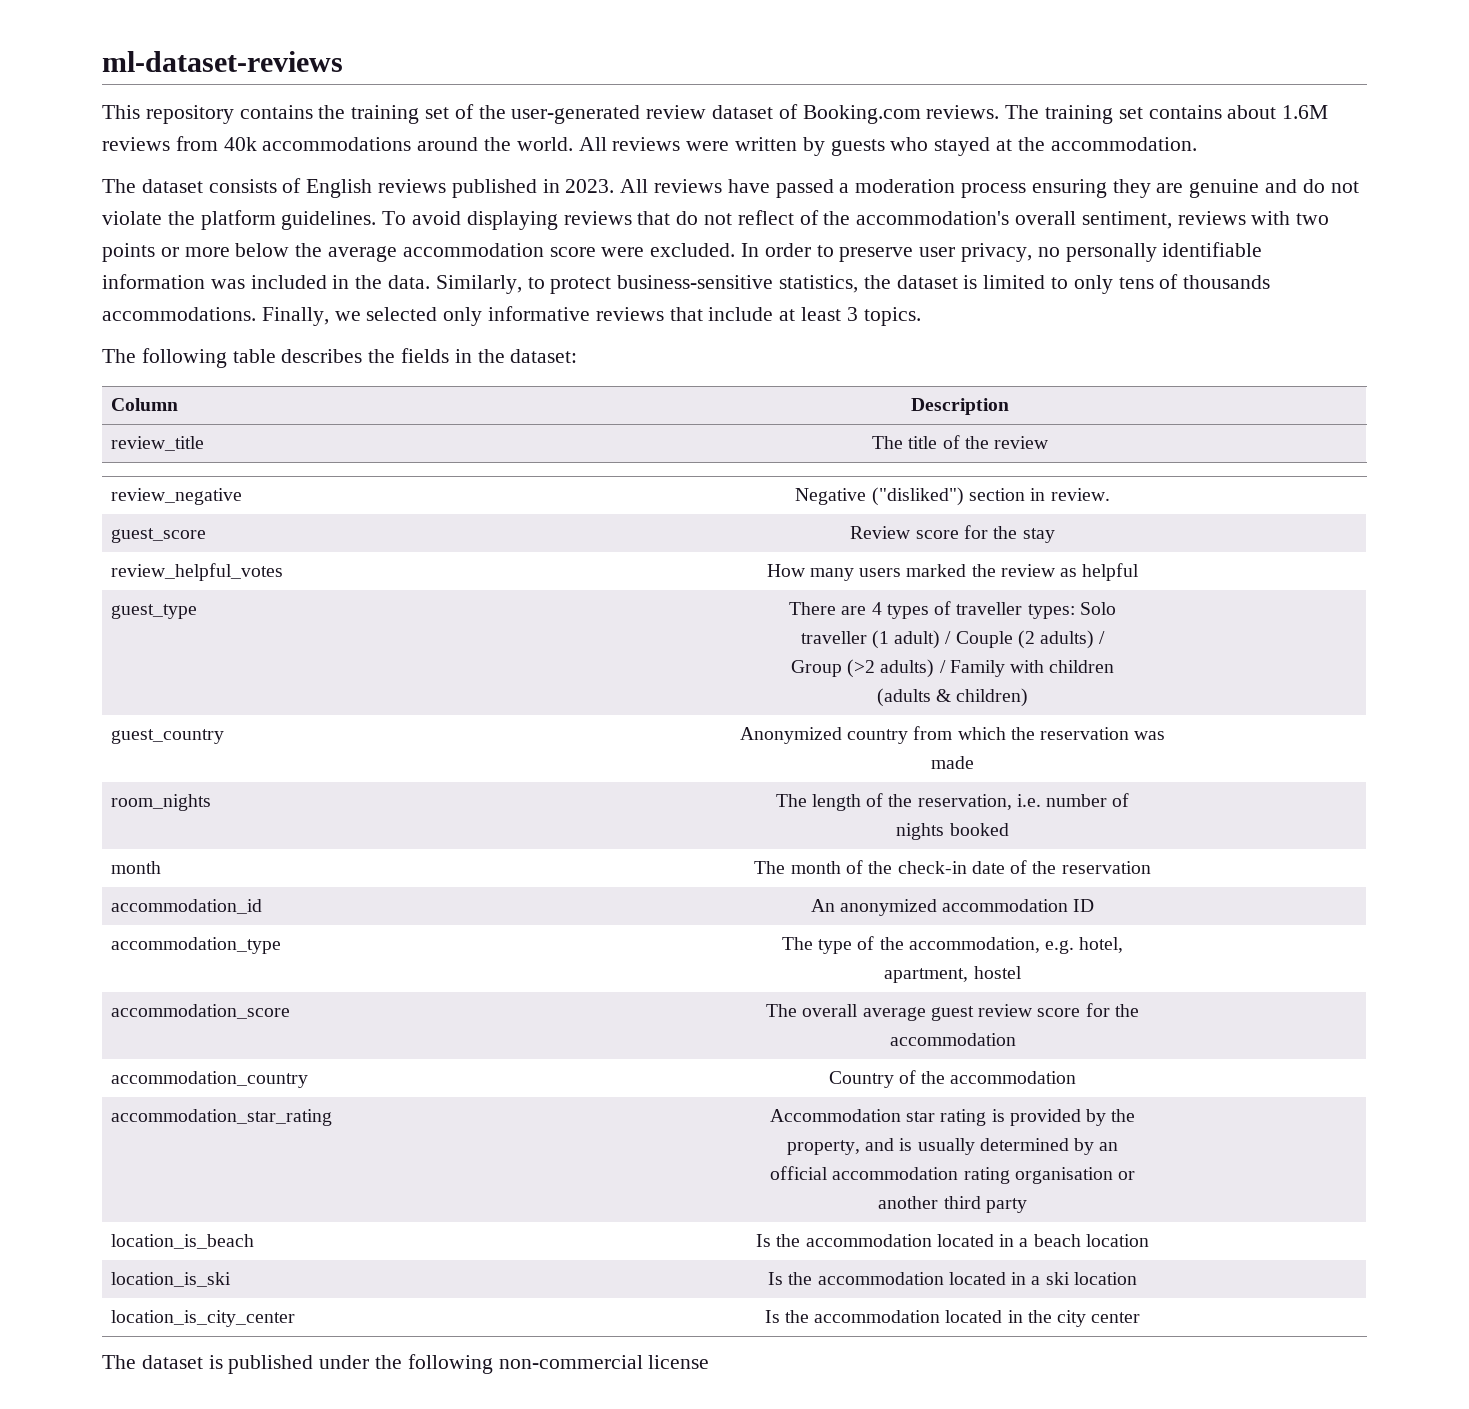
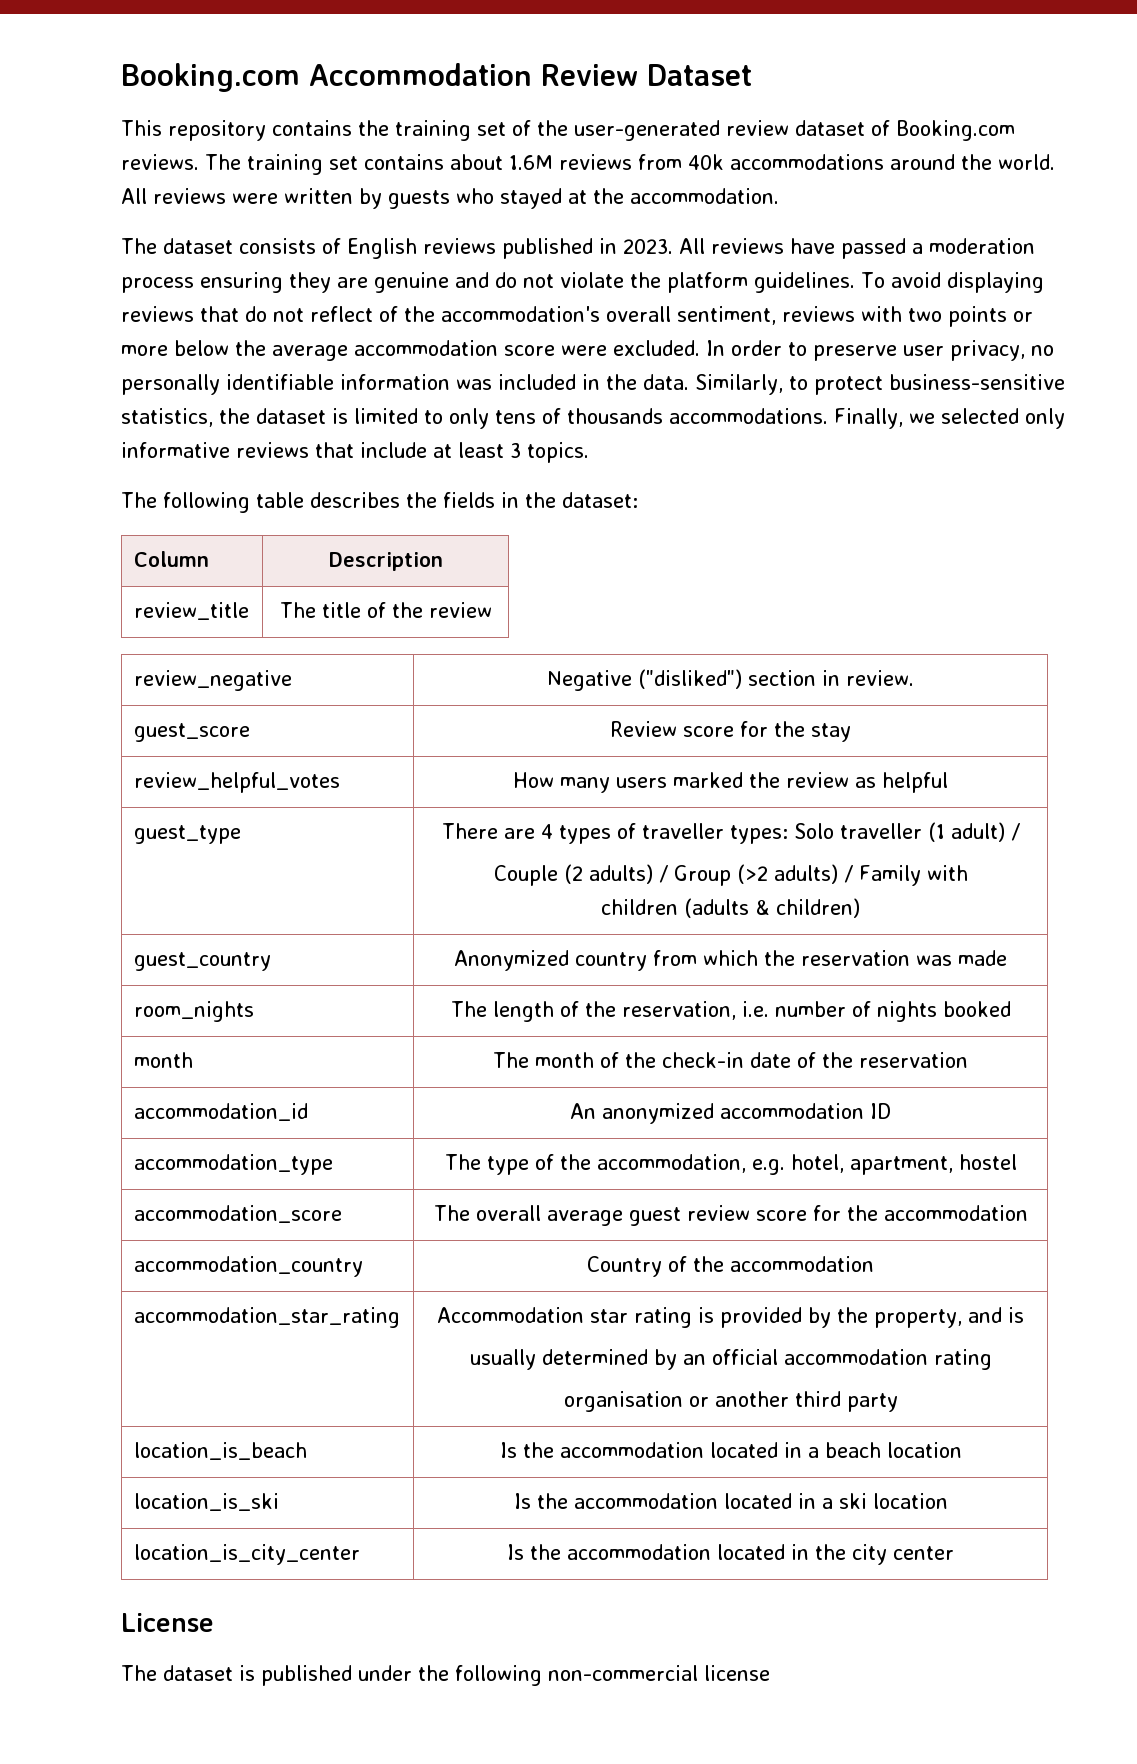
- ml-dataset-reviews
+ Booking.com Accommodation Review Dataset
- guest_type | There are 4 types of traveller types: Solo
- traveller (1 adult) / Couple (2 adults) /
- Group (>2 adults) / Family with children
- (adults & children)
+ guest_type | There are 4 types of traveller types: Solo traveller (1 adult) /
+ Couple (2 adults) / Group (>2 adults) / Family with
+ children (adults & children)
- guest_country | Anonymized country from which the reservation was
- made
+ guest_country | Anonymized country from which the reservation was made
- room_nights | The length of the reservation, i.e. number of
- nights booked
+ room_nights | The length of the reservation, i.e. number of nights booked
- accommodation_type | The type of the accommodation, e.g. hotel,
- apartment, hostel
+ accommodation_type | The type of the accommodation, e.g. hotel, apartment, hostel
- accommodation_score | The overall average guest review score for the
- accommodation
+ accommodation_score | The overall average guest review score for the accommodation
- accommodation_star_rating | Accommodation star rating is provided by the
- property, and is usually determined by an
- official accommodation rating organisation or
- another third party
+ accommodation_star_rating | Accommodation star rating is provided by the property, and is
+ usually determined by an official accommodation rating
+ organisation or another third party
+ License

